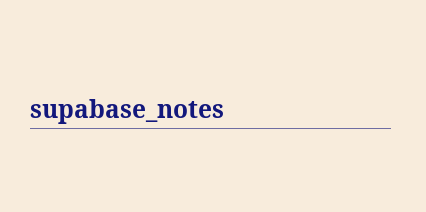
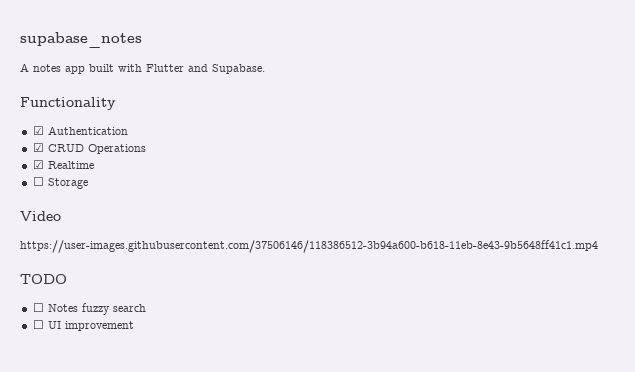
+ A notes app built with Flutter and Supabase.
+ Functionality
+ ☑ Authentication
+ ☑ CRUD Operations
+ ☑ Realtime
+ ☐ Storage
+ Video
+ https://user-images.githubusercontent.com/37506146/118386512-3b94a600-b618-11eb-8e43-9b5648ff41c1.mp4
+ TODO
+ ☐ Notes fuzzy search
+ ☐ UI improvement

